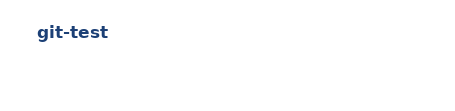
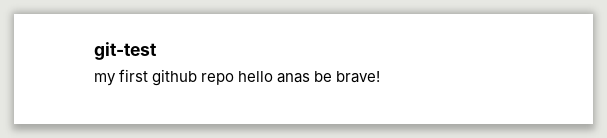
+ my first github repo hello anas be brave!

